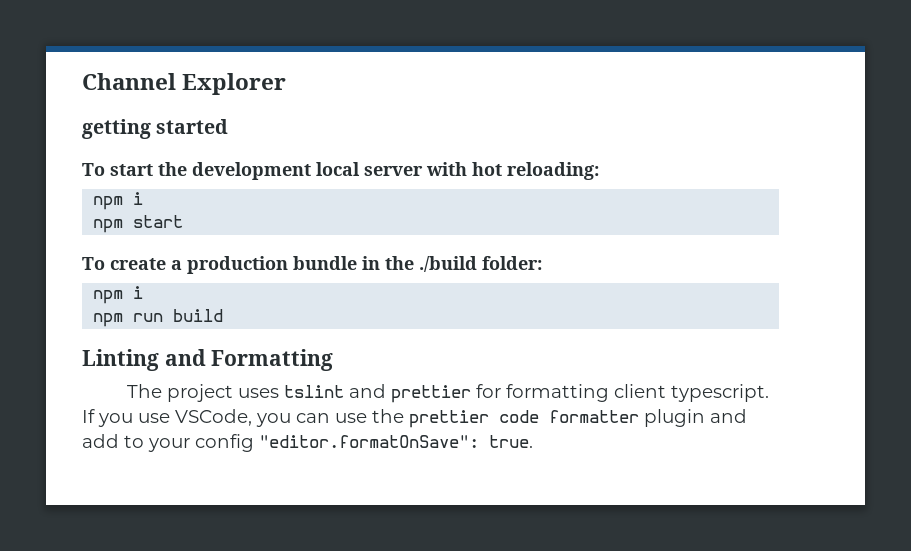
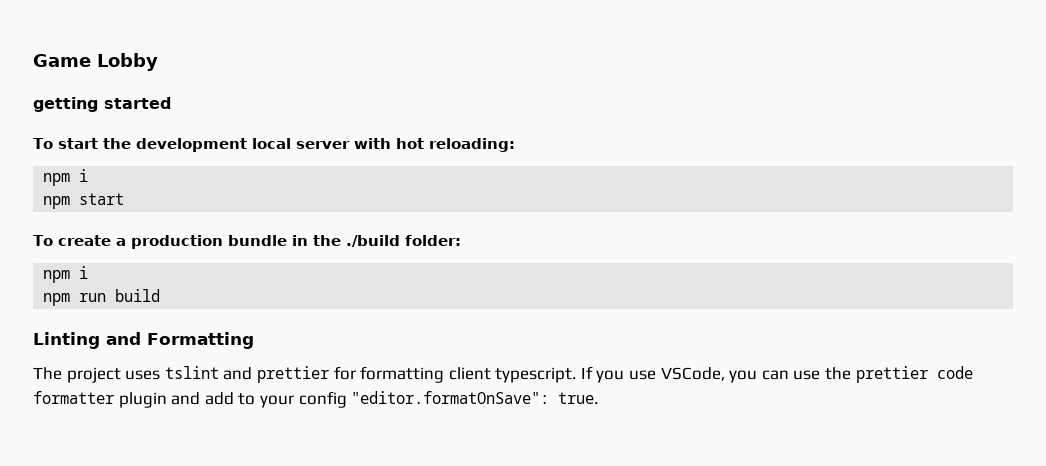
- Channel Explorer
+ Game Lobby

